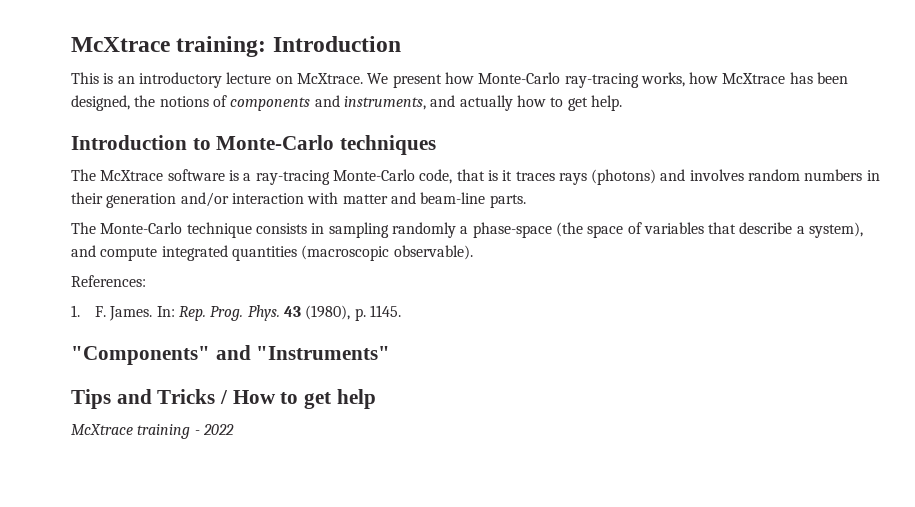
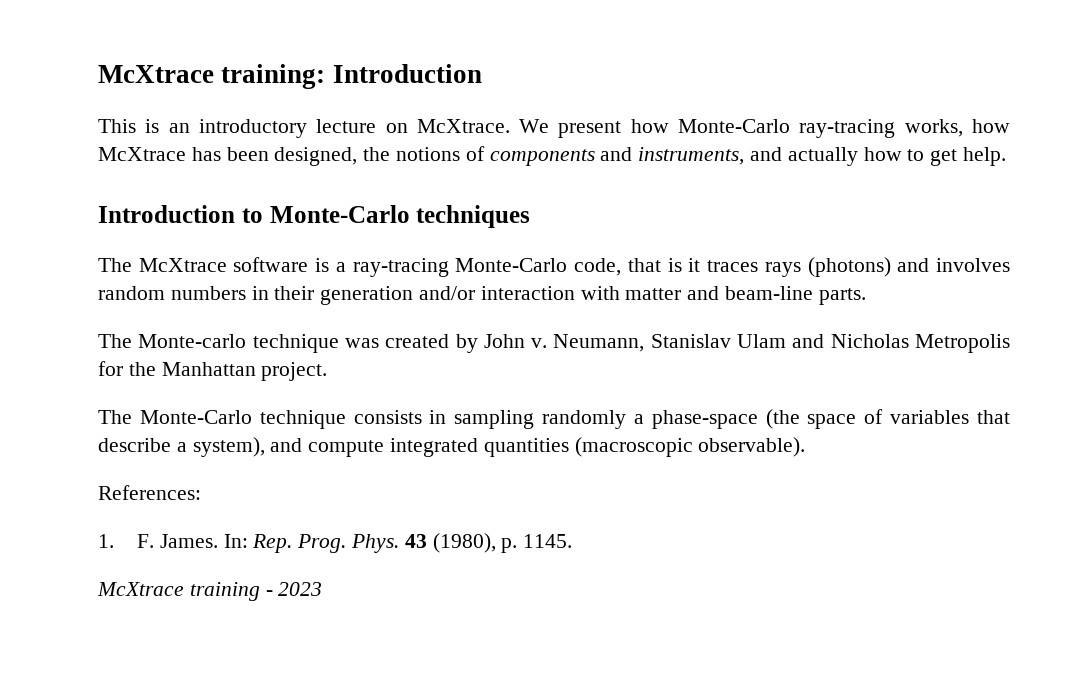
+ The Monte-carlo technique was created by John v. Neumann, Stanislav Ulam and Nicholas Metropolis for the Manhattan project.
- "Components" and "Instruments"
- Tips and Tricks / How to get help
- McXtrace training - 2022
+ McXtrace training - 2023

